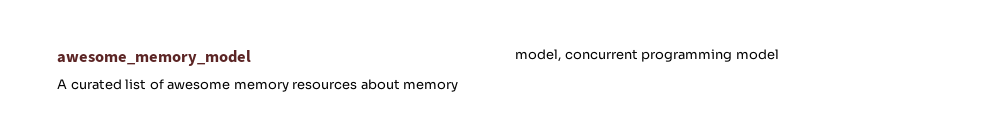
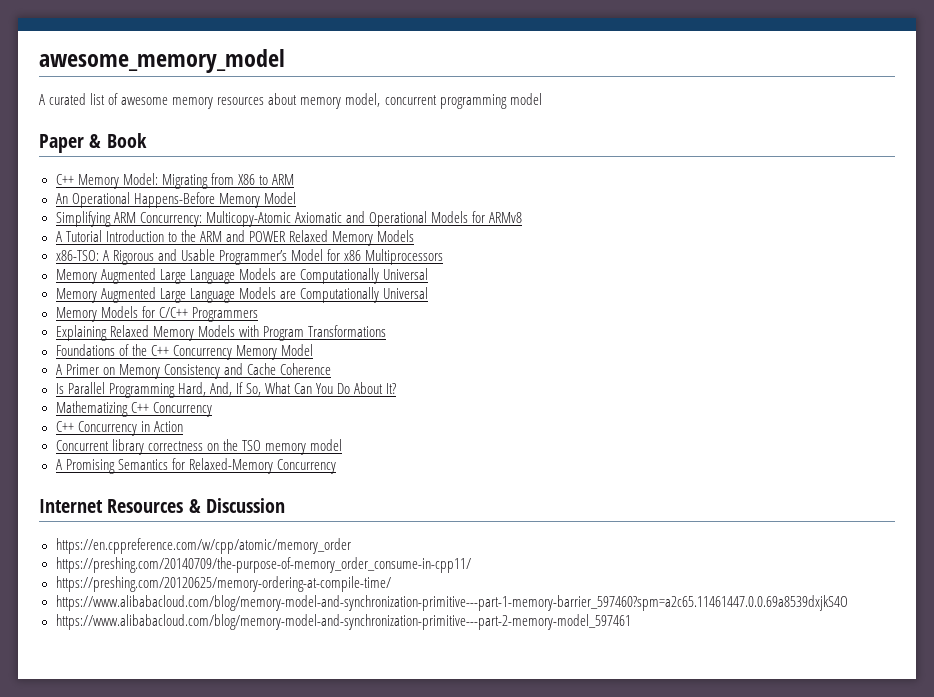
+ Paper & Book
+ C++ Memory Model: Migrating from X86 to ARM
+ An Operational Happens-Before Memory Model
+ Simplifying ARM Concurrency: Multicopy-Atomic Axiomatic and Operational Models for ARMv8
+ A Tutorial Introduction to the ARM and POWER Relaxed Memory Models
+ x86-TSO: A Rigorous and Usable Programmer’s Model for x86 Multiprocessors
+ Memory Augmented Large Language Models are Computationally Universal
+ Memory Augmented Large Language Models are Computationally Universal
+ Memory Models for C/C++ Programmers
+ Explaining Relaxed Memory Models with Program Transformations
+ Foundations of the C++ Concurrency Memory Model
+ A Primer on Memory Consistency and Cache Coherence
+ Is Parallel Programming Hard, And, If So, What Can You Do About It?
+ Mathematizing C++ Concurrency
+ C++ Concurrency in Action
+ Concurrent library correctness on the TSO memory model
+ A Promising Semantics for Relaxed-Memory Concurrency
+ Internet Resources & Discussion
+ https://en.cppreference.com/w/cpp/atomic/memory_order
+ https://preshing.com/20140709/the-purpose-of-memory_order_consume-in-cpp11/
+ https://preshing.com/20120625/memory-ordering-at-compile-time/
+ https://www.alibabacloud.com/blog/memory-model-and-synchronization-primitive---part-1-memory-barrier_597460?spm=a2c65.11461447.0.0.69a8539dxjkS4O
+ https://www.alibabacloud.com/blog/memory-model-and-synchronization-primitive---part-2-memory-model_597461

